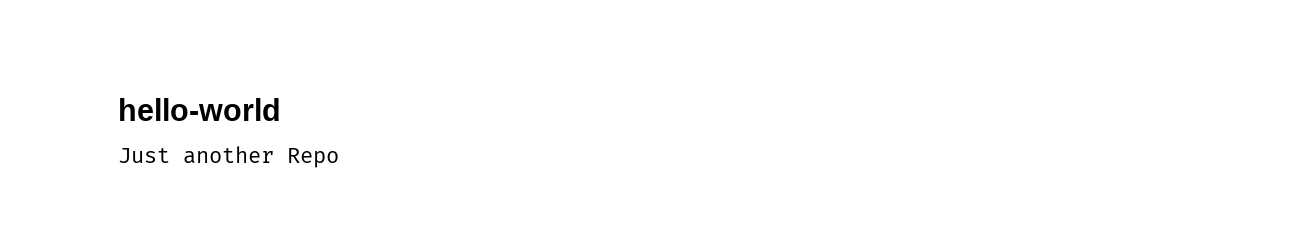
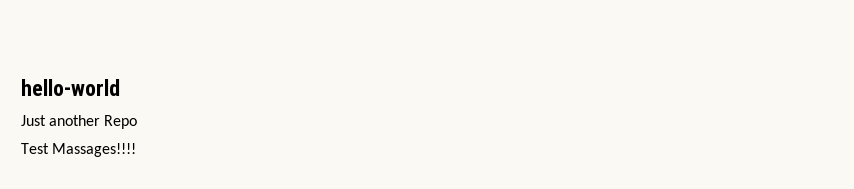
+ Test Massages!!!!

